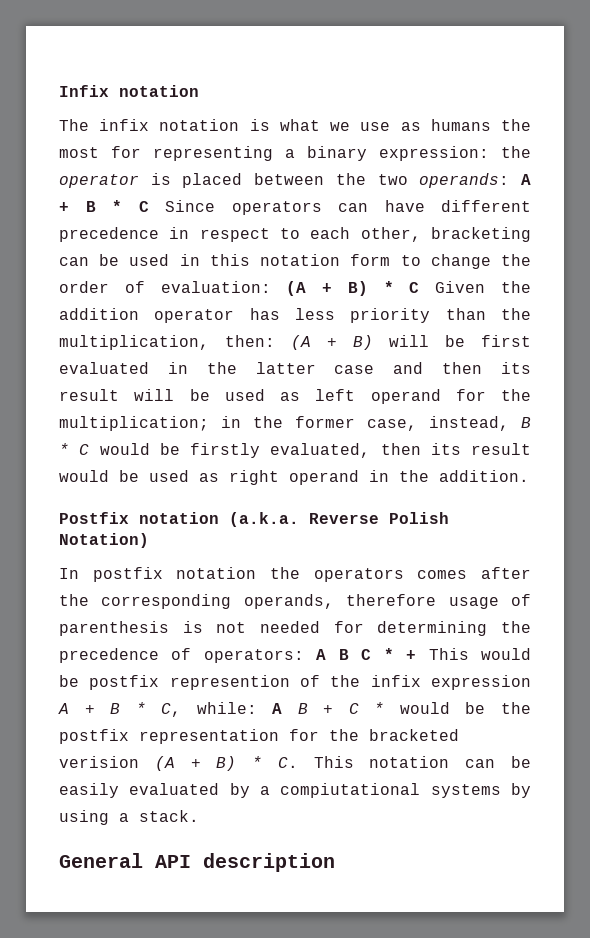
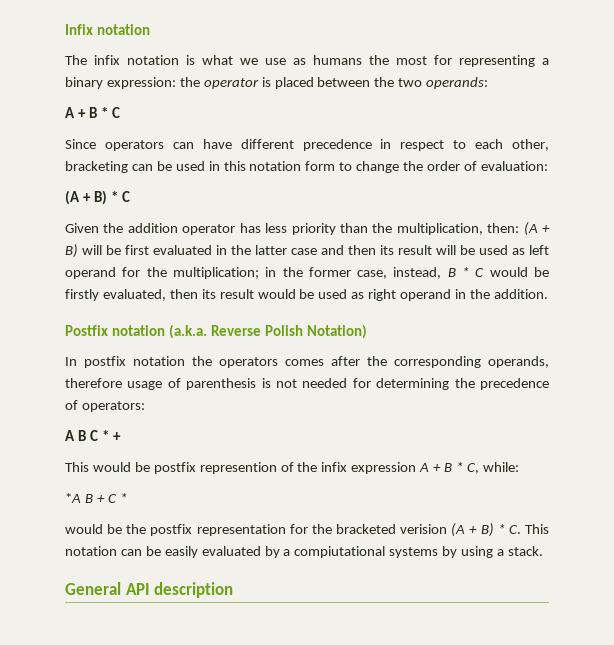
- the operator is placed between the two operands: A + B * C Since operators can have different precedence in respect to each other, bracketing can be used in this notation form to change the order of evaluation: (A + B) * C Given the addition operator has less priority than the multiplication, then:
+ the operator is placed between the two operands:
+ A + B * C
+ Since operators can have different precedence in respect to each other, bracketing can be used in this notation form to change the order of evaluation:
+ (A + B) * C
+ Given the addition operator has less priority than the multiplication, then:
- In postfix notation the operators comes after the corresponding operands, therefore usage of parenthesis is not needed for determining the precedence of operators: A B C * + This would be postfix represention of the infix expression A + B * C, while: A B + C * would be the postfix representation for the bracketed verision (A + B) * C. This notation can be easily evaluated by a compiutational systems by using a stack.
+ In postfix notation the operators comes after the corresponding operands, therefore usage of parenthesis is not needed for determining the precedence of operators:
+ A B C * +
+ This would be postfix represention of the infix expression A + B * C, while:
+ *A B + C *
+ would be the postfix representation for the bracketed verision (A + B) * C. This notation can be easily evaluated by a compiutational systems by using a stack.

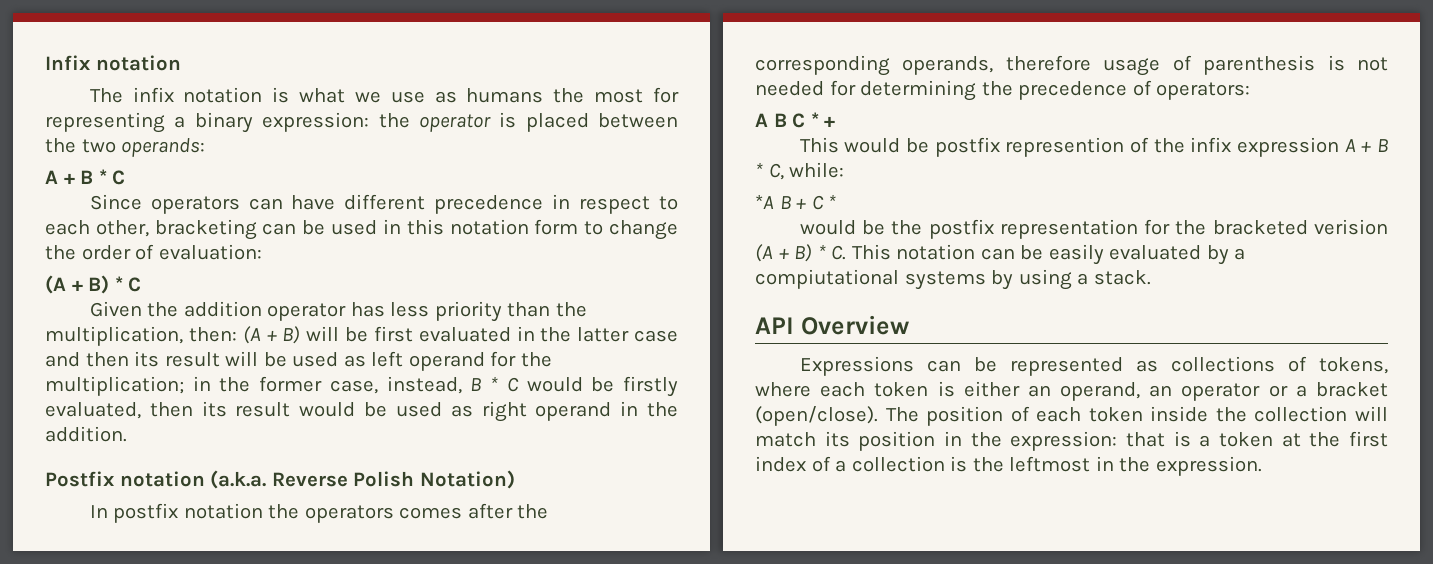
- General API description
+ API Overview
+ Expressions can be represented as collections of tokens, where each token is either an operand, an operator or a bracket (open/close). The position of each token inside the collection will match its position in the expression: that is a token at the first index of a collection is the leftmost in the expression.

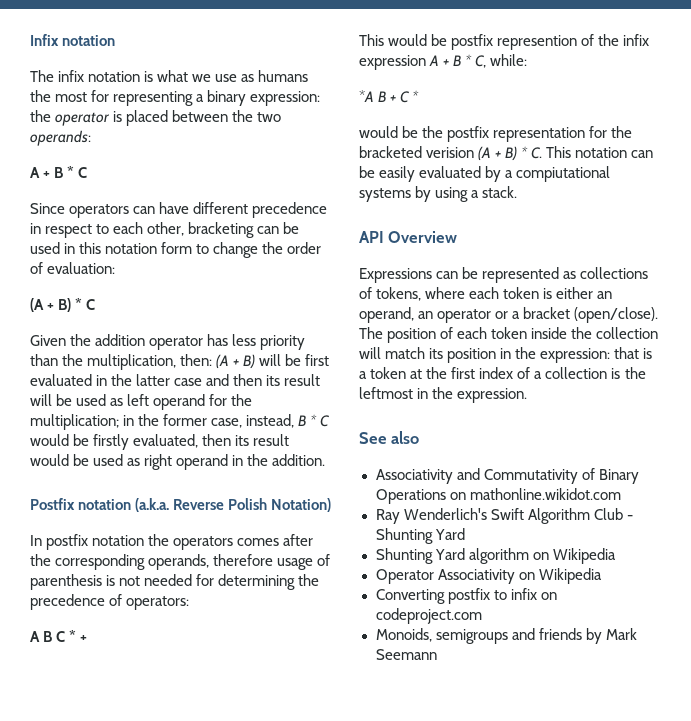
+ See also
+ Associativity and Commutativity of Binary Operations on mathonline.wikidot.com
+ Ray Wenderlich's Swift Algorithm Club - Shunting Yard
+ Shunting Yard algorithm on Wikipedia
+ Operator Associativity on Wikipedia
+ Converting postfix to infix on codeproject.com
+ Monoids, semigroups and friends by Mark Seemann

